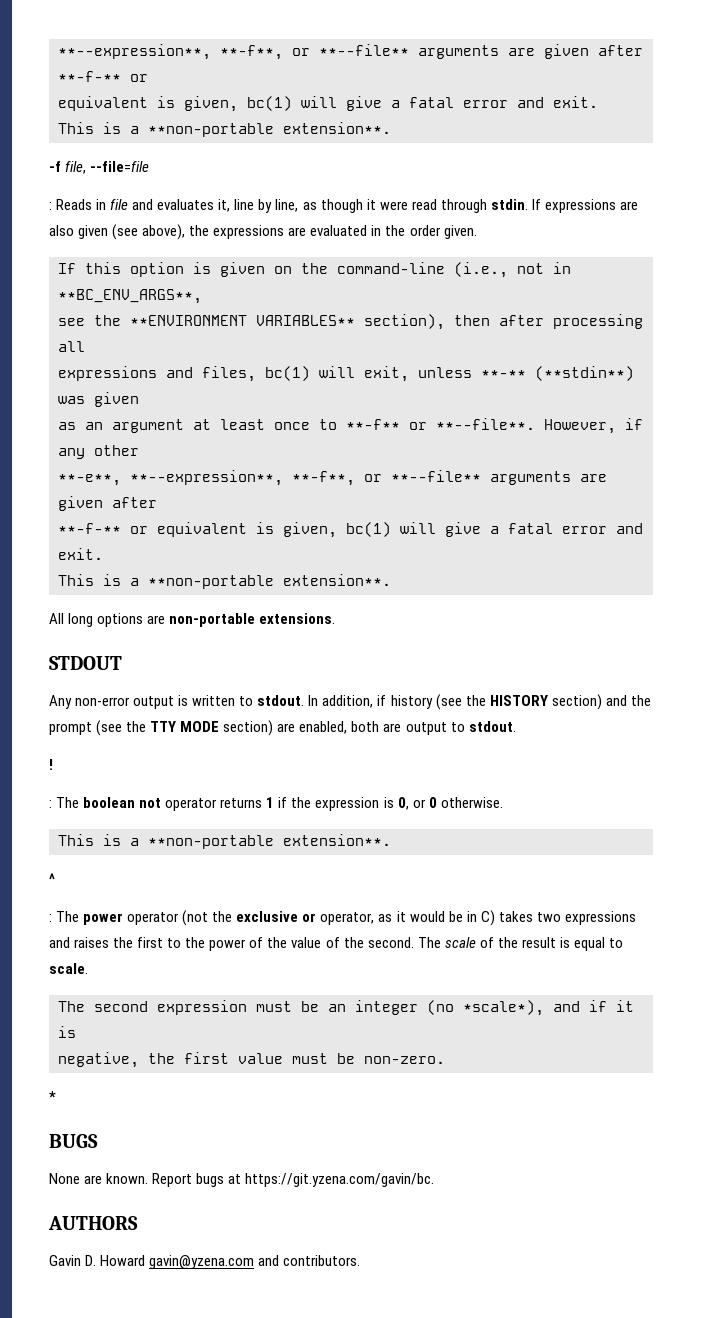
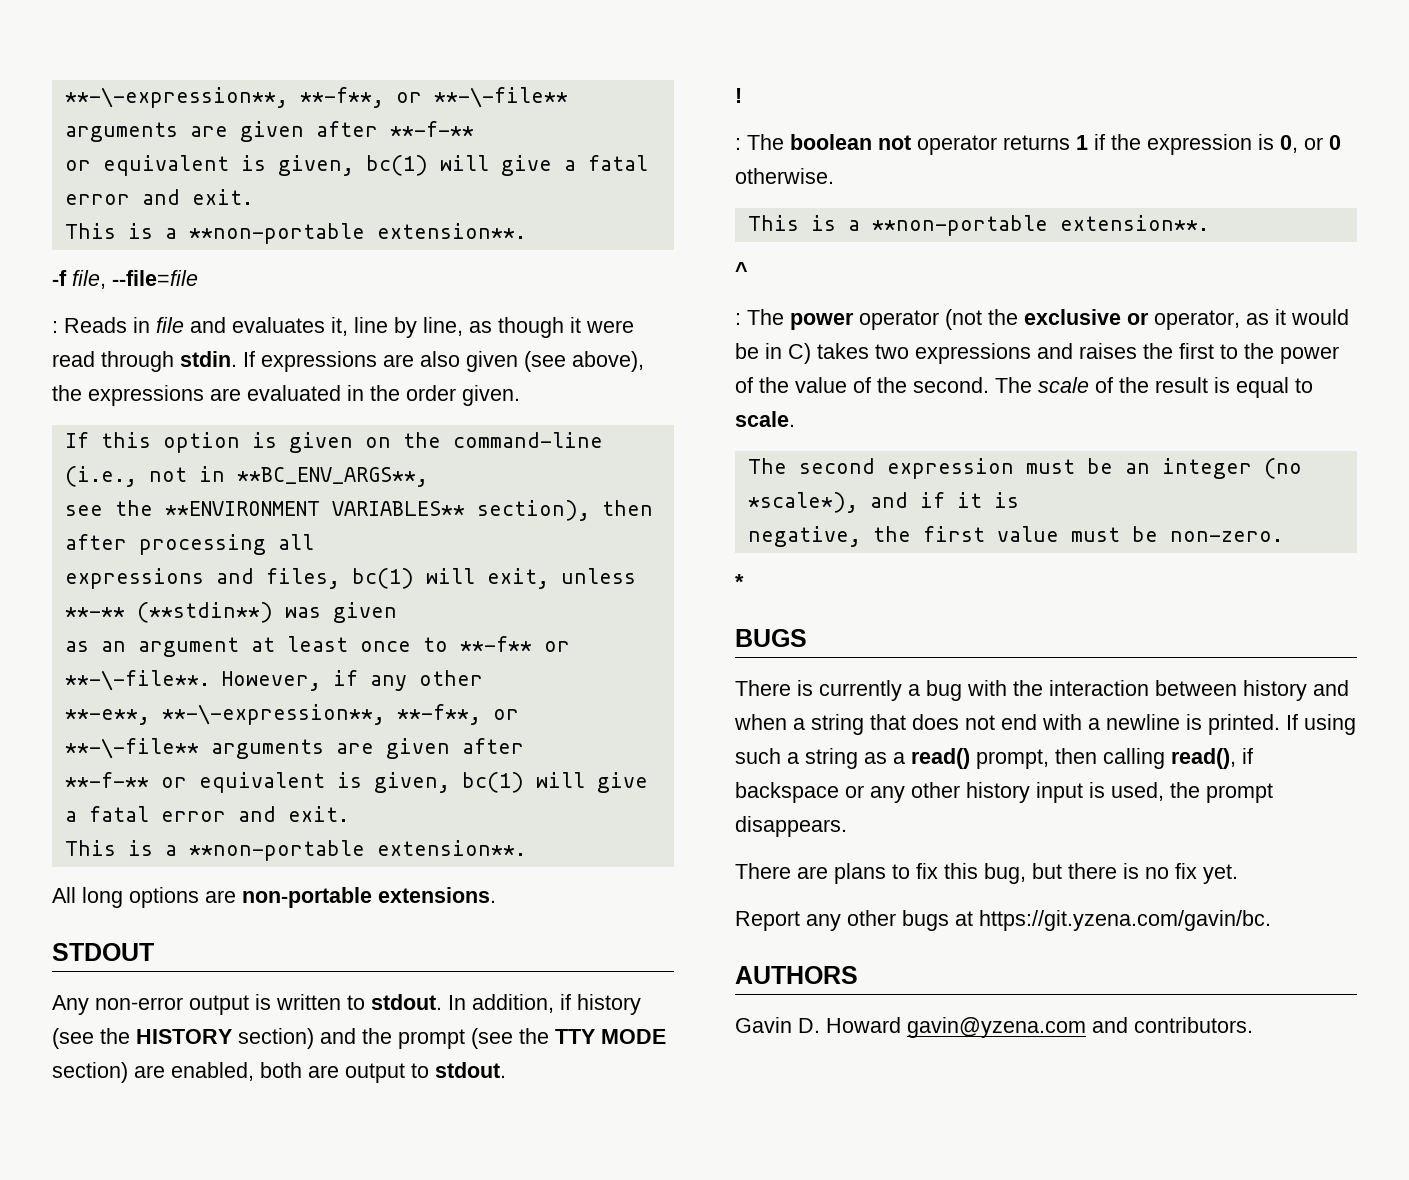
- **--expression**, **-f**, or **--file** arguments are given after **-f-** or
- equivalent is given, bc(1) will give a fatal error and exit.
+ **-\-expression**, **-f**, or **-\-file** arguments are given after **-f-**
+ or equivalent is given, bc(1) will give a fatal error and exit.
- as an argument at least once to **-f** or **--file**.
+ as an argument at least once to **-f** or **-\-file**.
- **-e**, **--expression**, **-f**, or **--file** arguments are given after
+ **-e**, **-\-expression**, **-f**, or **-\-file** arguments are given after
- None are known. Report bugs at https://git.yzena.com/gavin/bc.
+ There is currently a bug with the interaction between history and when a string that does not end with a newline is printed. If using such a string as a read() prompt, then calling read(), if backspace or any other history input is used, the prompt disappears.
+ There are plans to fix this bug, but there is no fix yet.
+ Report any other bugs at https://git.yzena.com/gavin/bc.

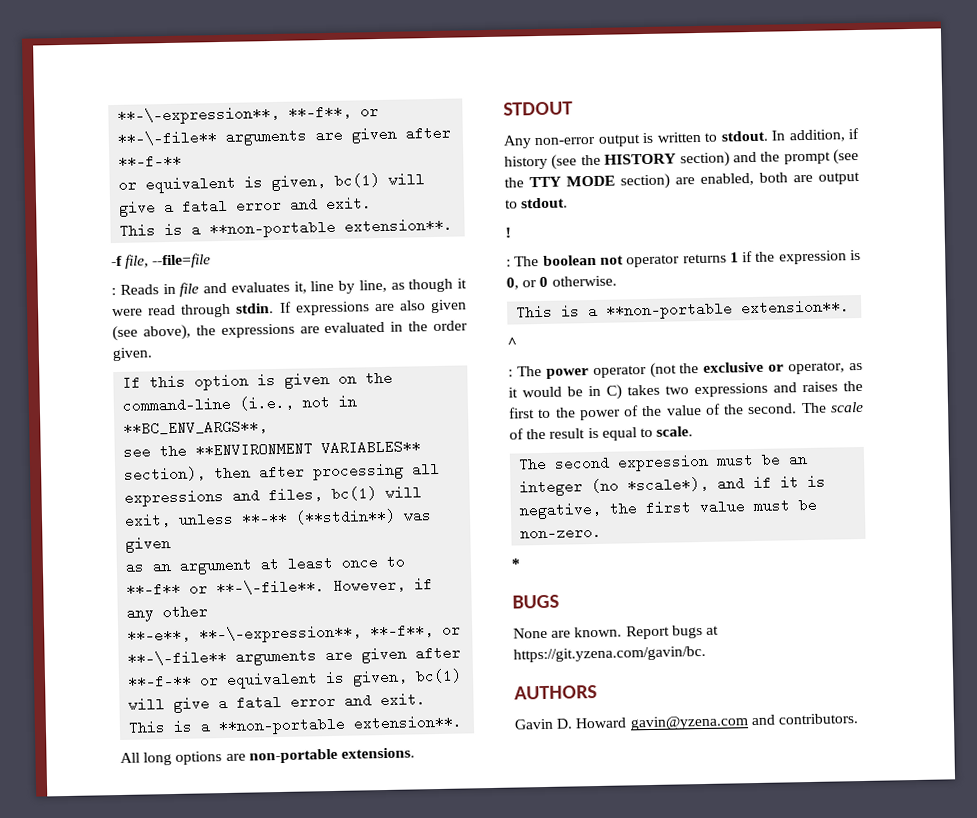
- There is currently a bug with the interaction between history and when a string that does not end with a newline is printed. If using such a string as a read() prompt, then calling read(), if backspace or any other history input is used, the prompt disappears.
- There are plans to fix this bug, but there is no fix yet.
- Report any other bugs at https://git.yzena.com/gavin/bc.
+ None are known. Report bugs at https://git.yzena.com/gavin/bc.

